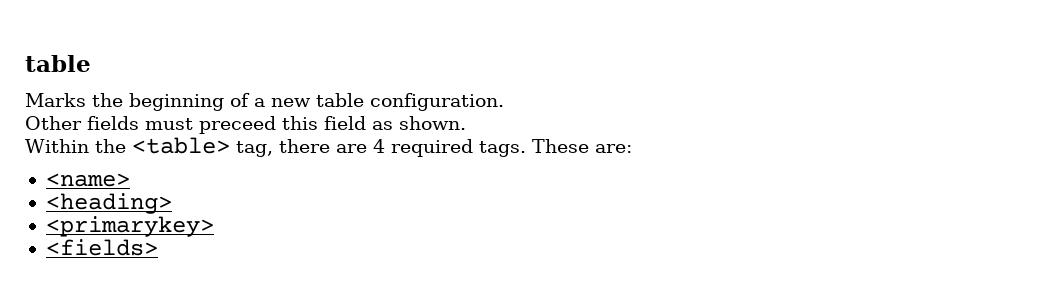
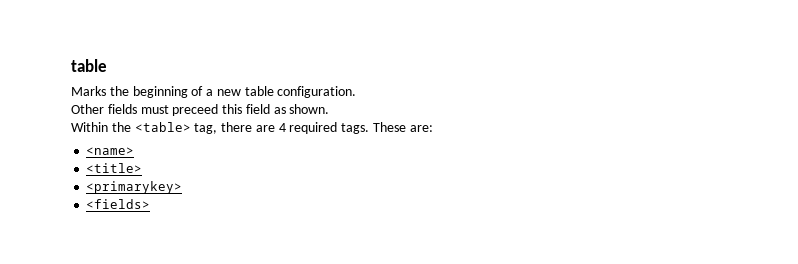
- <heading>
+ <title>

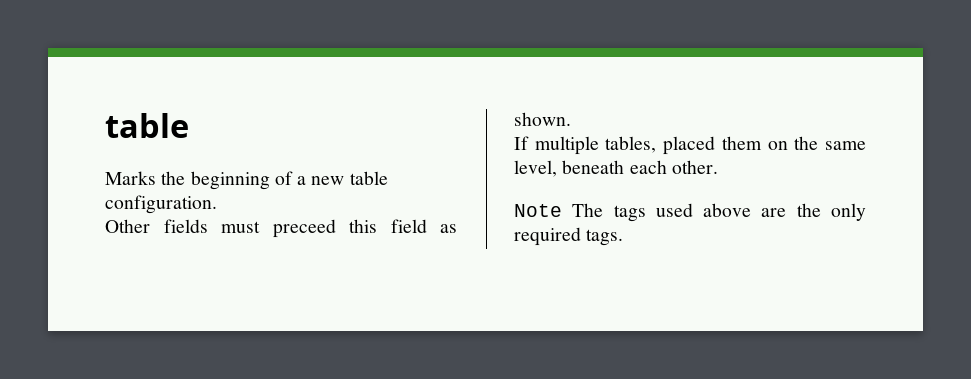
- Within the <table> tag, there are 4 required tags. These are:
- <name>
- <title>
- <primarykey>
- <fields>
+ If multiple tables, placed them on the same level, beneath each other.
+ Note The tags used above are the only required tags.

